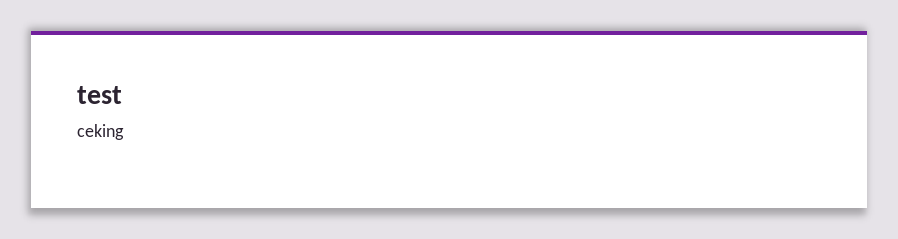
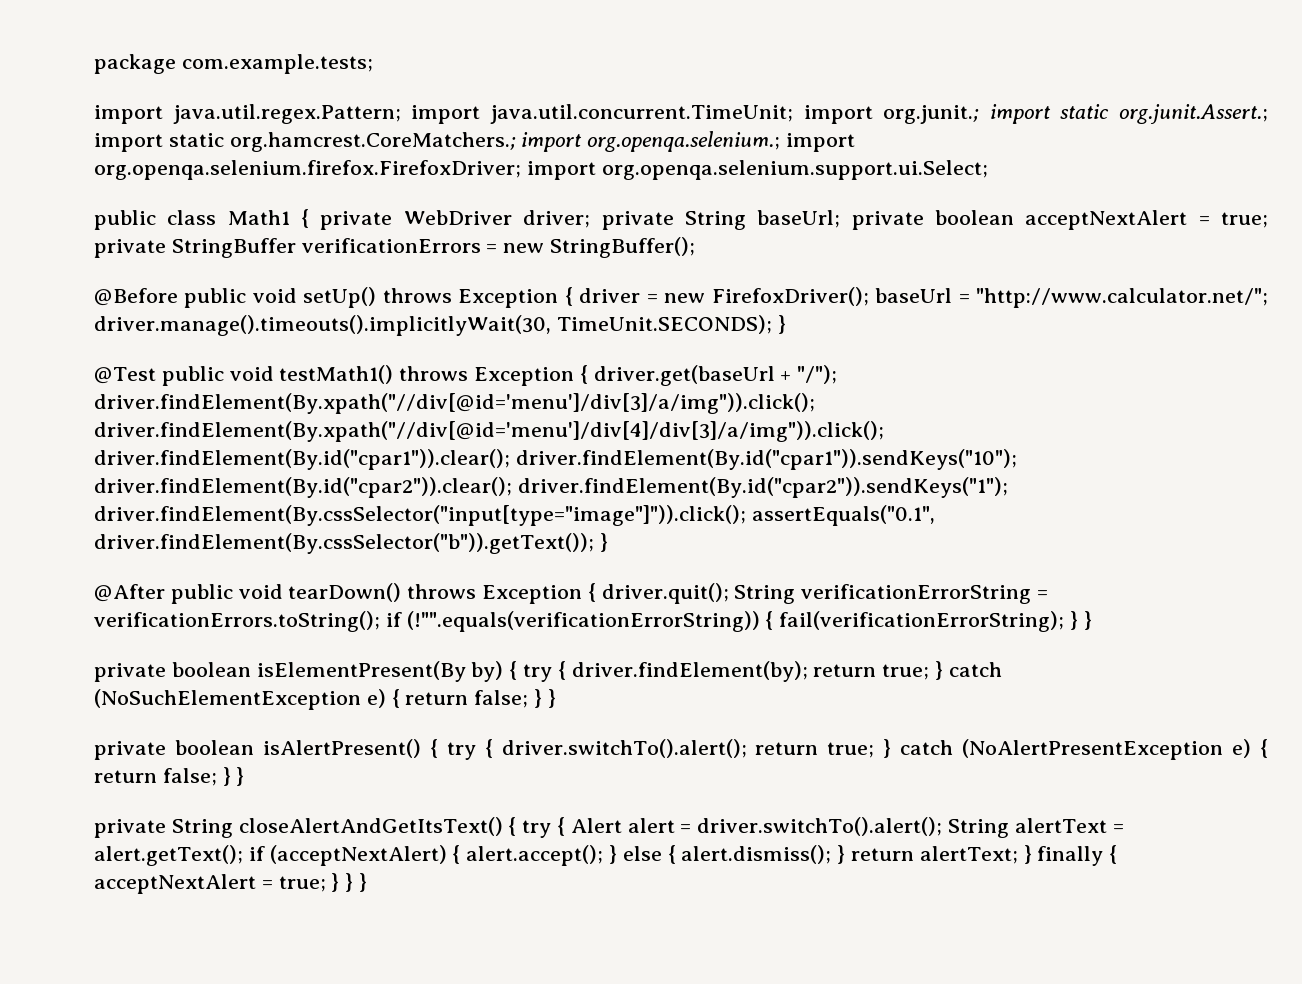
- test
- ceking
+ package com.example.tests;
+ import java.util.regex.Pattern; import java.util.concurrent.TimeUnit; import org.junit.; import static org.junit.Assert.; import static org.hamcrest.CoreMatchers.; import org.openqa.selenium.; import org.openqa.selenium.firefox.FirefoxDriver; import org.openqa.selenium.support.ui.Select;
+ public class Math1 { private WebDriver driver; private String baseUrl; private boolean acceptNextAlert = true; private StringBuffer verificationErrors = new StringBuffer();
+ @Before public void setUp() throws Exception { driver = new FirefoxDriver(); baseUrl = "http://www.calculator.net/"; driver.manage().timeouts().implicitlyWait(30, TimeUnit.SECONDS); }
+ @Test public void testMath1() throws Exception { driver.get(baseUrl + "/"); driver.findElement(By.xpath("//div[@id='menu']/div[3]/a/img")).click(); driver.findElement(By.xpath("//div[@id='menu']/div[4]/div[3]/a/img")).click(); driver.findElement(By.id("cpar1")).clear(); driver.findElement(By.id("cpar1")).sendKeys("10"); driver.findElement(By.id("cpar2")).clear(); driver.findElement(By.id("cpar2")).sendKeys("1"); driver.findElement(By.cssSelector("input[type="image"]")).click(); assertEquals("0.1", driver.findElement(By.cssSelector("b")).getText()); }
+ @After public void tearDown() throws Exception { driver.quit(); String verificationErrorString = verificationErrors.toString(); if (!"".equals(verificationErrorString)) { fail(verificationErrorString); } }
+ private boolean isElementPresent(By by) { try { driver.findElement(by); return true; } catch (NoSuchElementException e) { return false; } }
+ private boolean isAlertPresent() { try { driver.switchTo().alert(); return true; } catch (NoAlertPresentException e) { return false; } }
+ private String closeAlertAndGetItsText() { try { Alert alert = driver.switchTo().alert(); String alertText = alert.getText(); if (acceptNextAlert) { alert.accept(); } else { alert.dismiss(); } return alertText; } finally { acceptNextAlert = true; } } }

